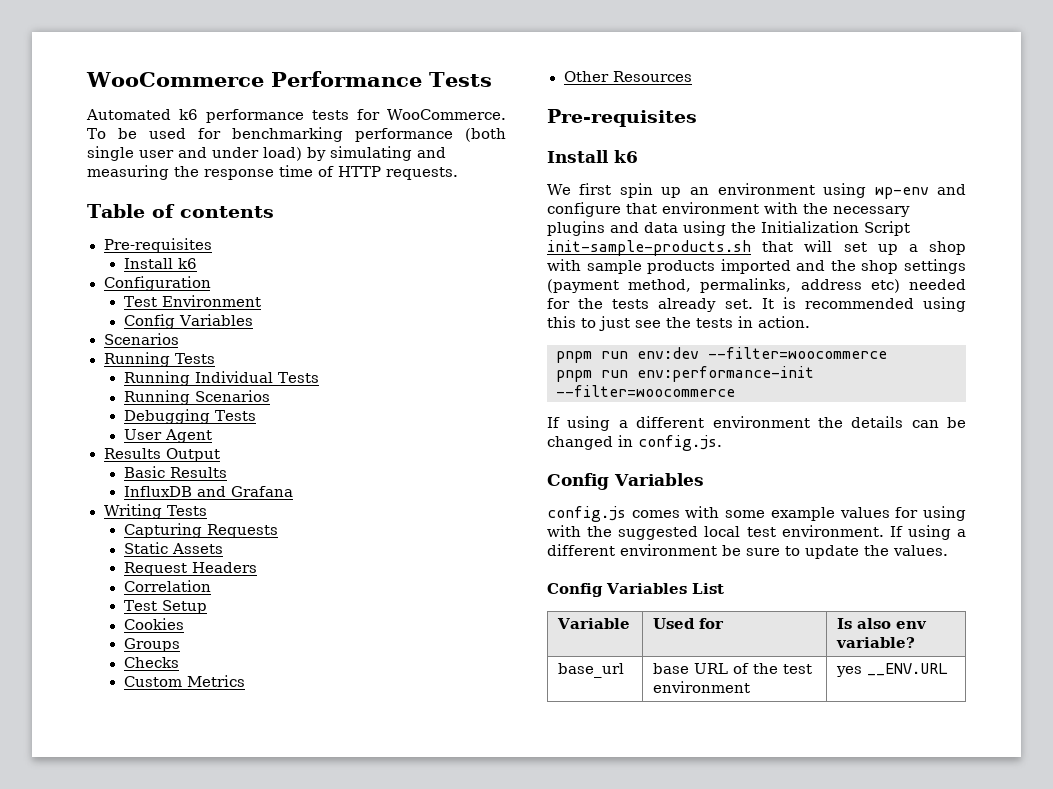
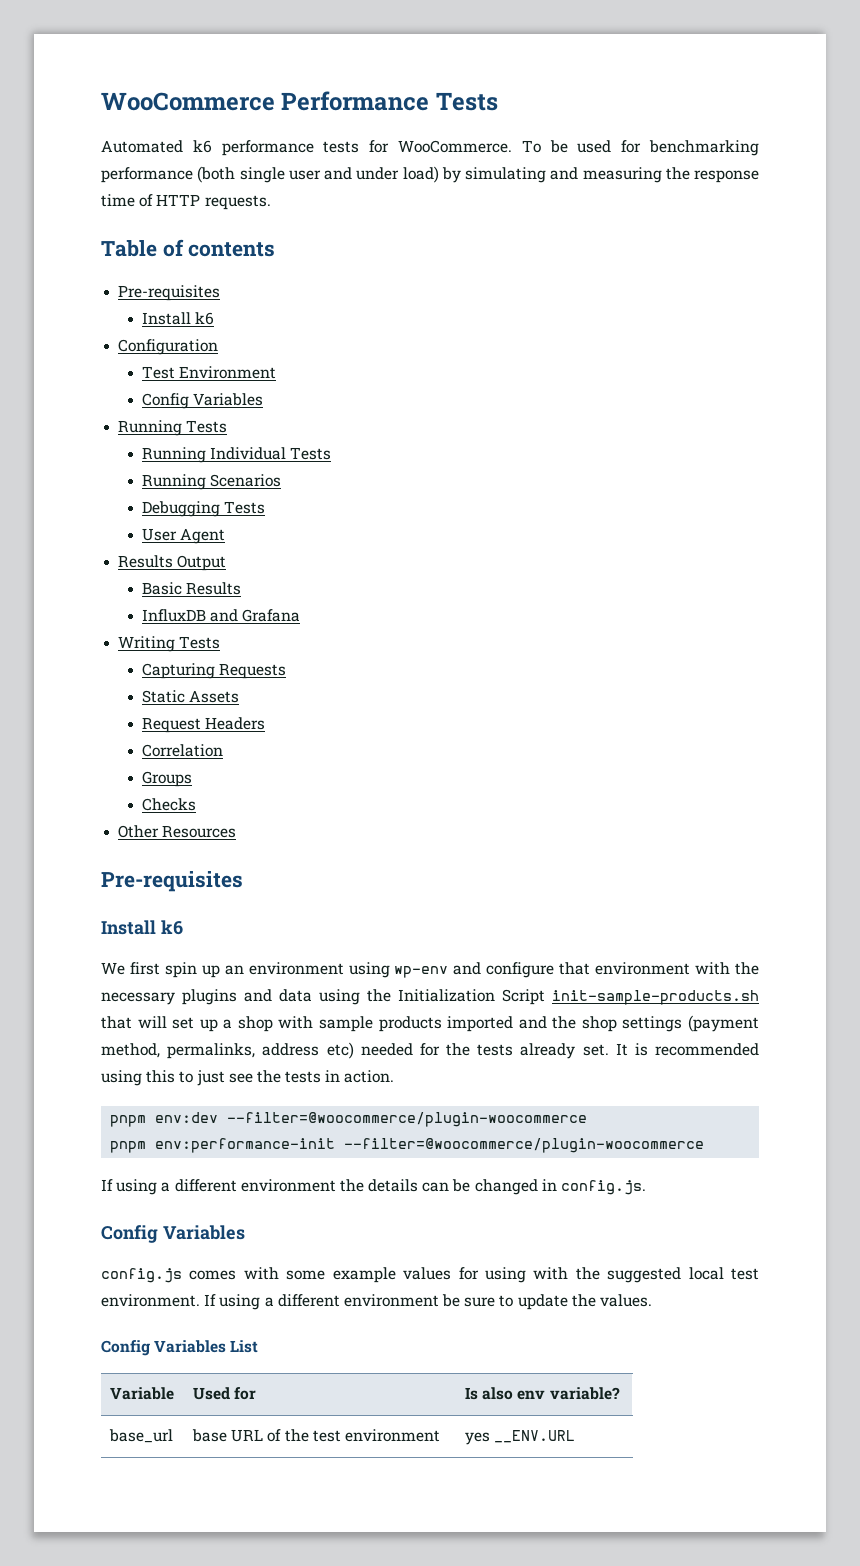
  Test Environment
  Config Variables
- Scenarios
- Test Setup
- Cookies
- Custom Metrics
- pnpm run env:dev --filter=woocommerce
- pnpm run env:performance-init --filter=woocommerce
+ pnpm env:dev --filter=@woocommerce/plugin-woocommerce
+ pnpm env:performance-init --filter=@woocommerce/plugin-woocommerce

